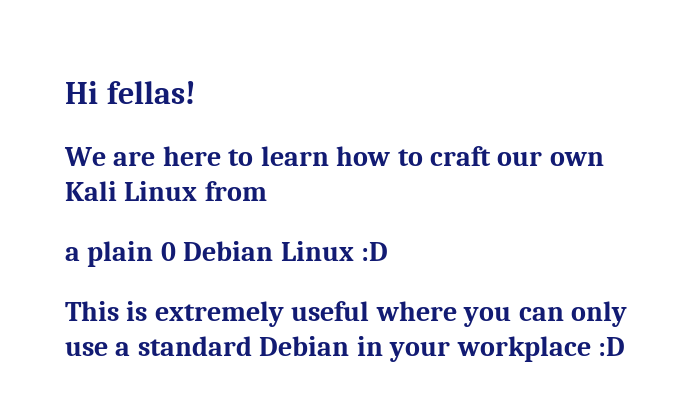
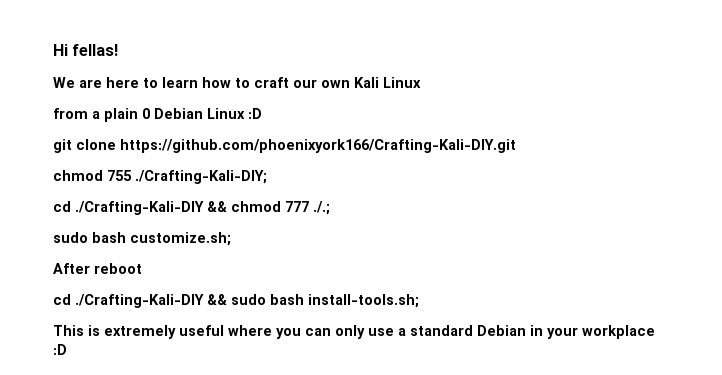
- We are here to learn how to craft our own Kali Linux from
- a plain 0 Debian Linux :D
+ We are here to learn how to craft our own Kali Linux
+ from a plain 0 Debian Linux :D
+ git clone https://github.com/phoenixyork166/Crafting-Kali-DIY.git
+ chmod 755 ./Crafting-Kali-DIY;
+ cd ./Crafting-Kali-DIY && chmod 777 ./.;
+ sudo bash customize.sh;
+ After reboot
+ cd ./Crafting-Kali-DIY && sudo bash install-tools.sh;

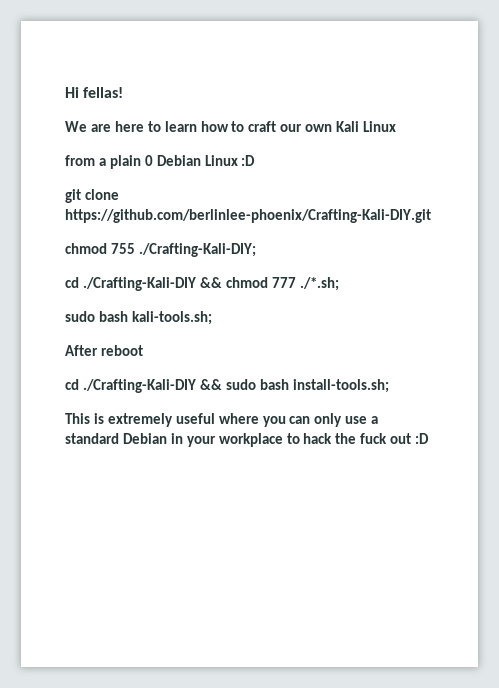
- git clone https://github.com/phoenixyork166/Crafting-Kali-DIY.git
+ git clone https://github.com/berlinlee-phoenix/Crafting-Kali-DIY.git
- cd ./Crafting-Kali-DIY && chmod 777 ./.;
- sudo bash customize.sh;
+ cd ./Crafting-Kali-DIY && chmod 777 ./*.sh;
+ sudo bash kali-tools.sh;
- This is extremely useful where you can only use a standard Debian in your workplace :D
+ This is extremely useful where you can only use a standard Debian in your workplace to hack the fuck out :D

